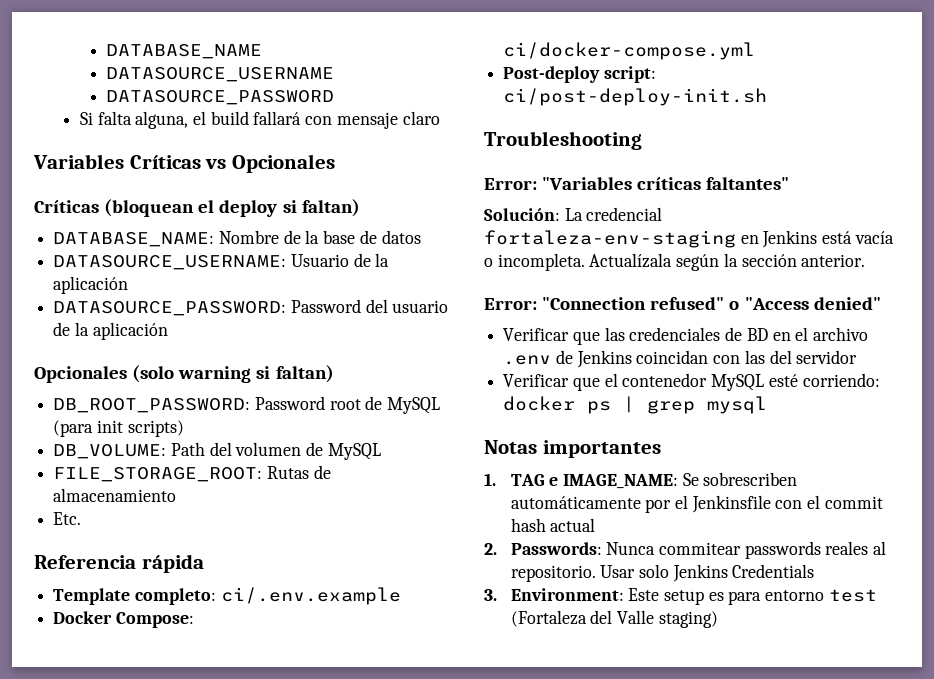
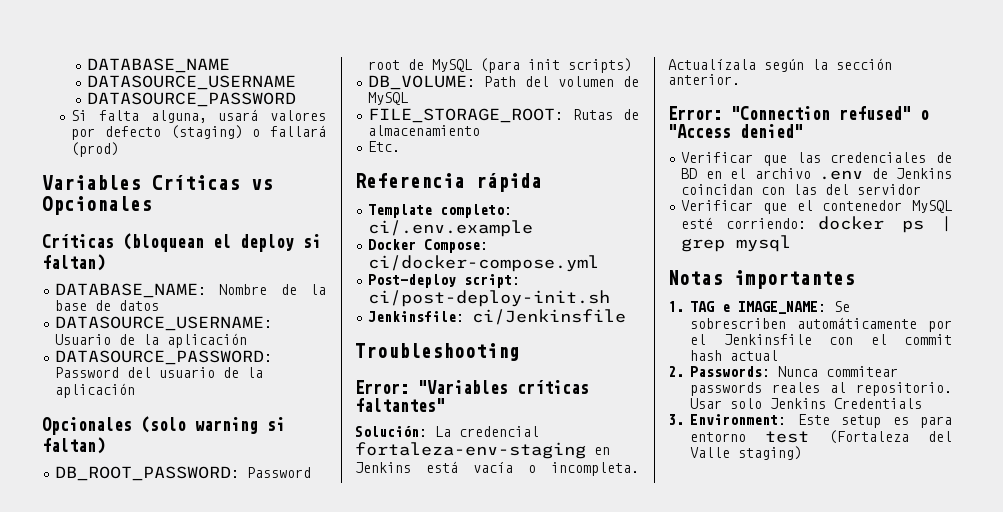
- Si falta alguna, el build fallará con mensaje claro
+ Si falta alguna, usará valores por defecto (staging) o fallará (prod)
+ Jenkinsfile: ci/Jenkinsfile

